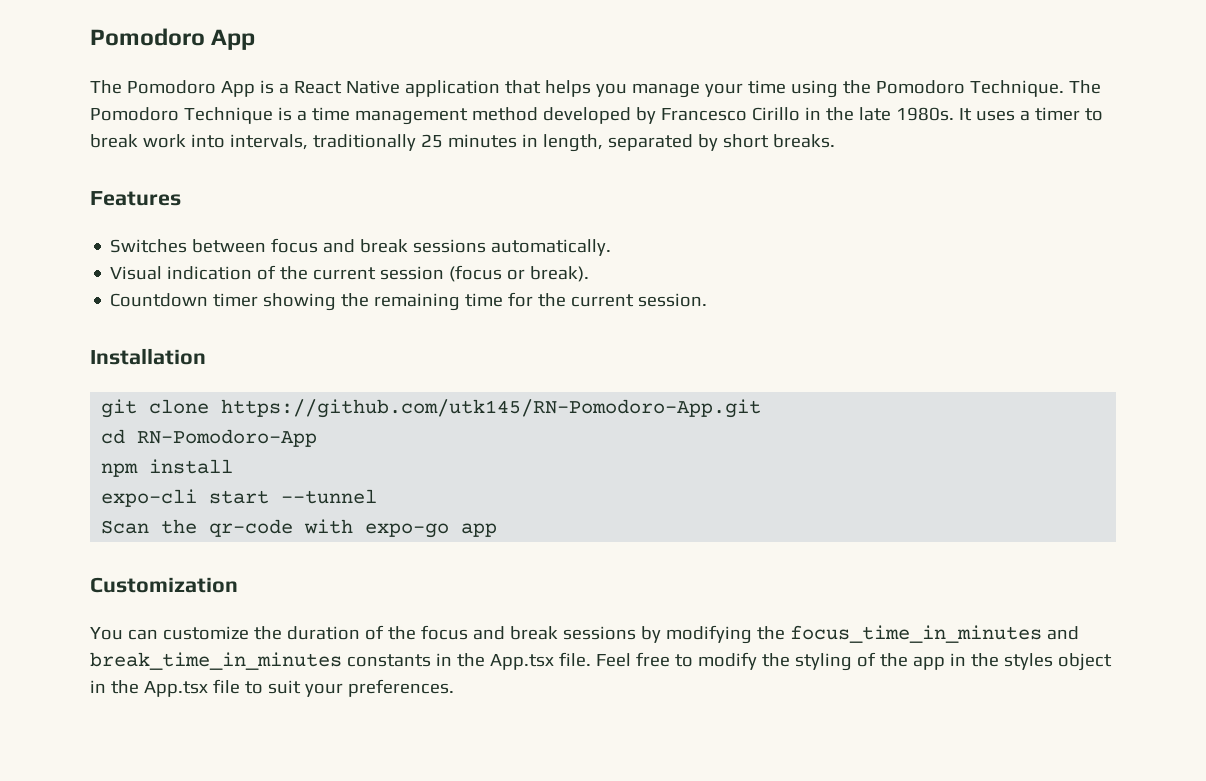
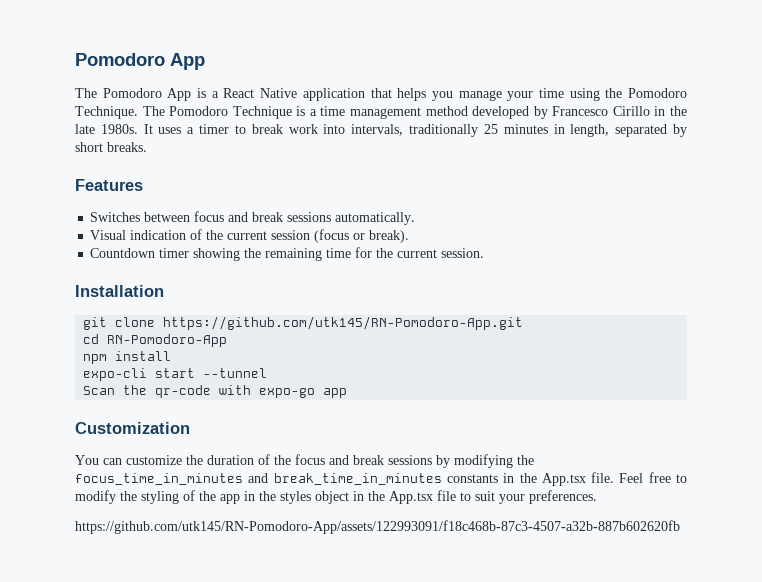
+ https://github.com/utk145/RN-Pomodoro-App/assets/122993091/f18c468b-87c3-4507-a32b-887b602620fb

